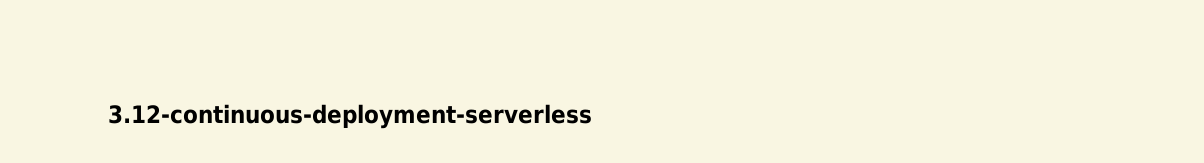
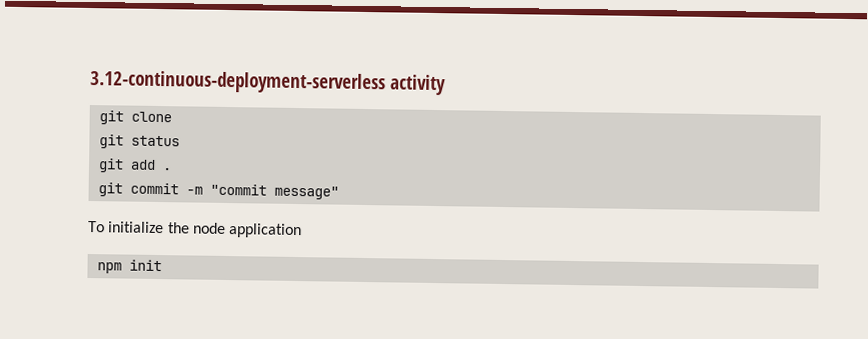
- 3.12-continuous-deployment-serverless
+ 3.12-continuous-deployment-serverless activity
+ git clone
+ git status
+ git add .
+ git commit -m "commit message"
+ To initialize the node application
+ npm init

